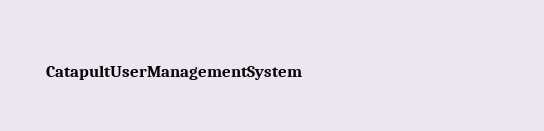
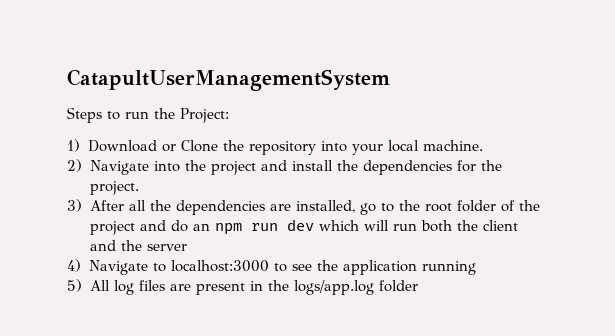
+ Steps to run the Project:
+ 1) Download or Clone the repository into your local machine.
+ 2) Navigate into the project and install the dependencies for the project.
+ 3) After all the dependencies are installed, go to the root folder of the project and do an npm run dev which will run both the client and the server
+ 4) Navigate to localhost:3000 to see the application running
+ 5) All log files are present in the logs/app.log folder

